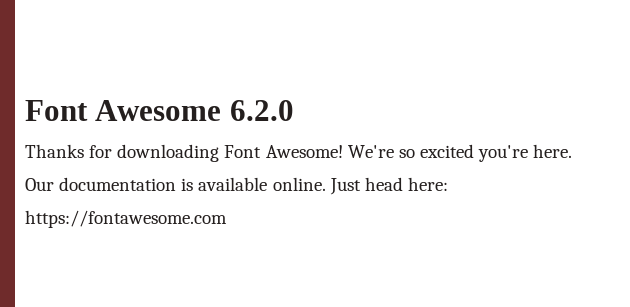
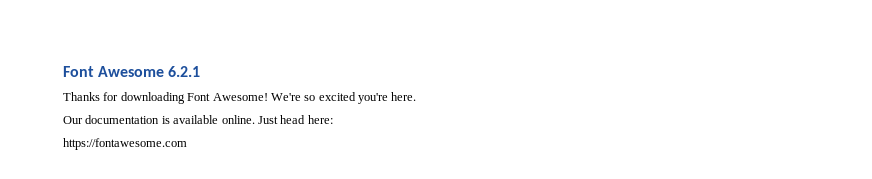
- Font Awesome 6.2.0
+ Font Awesome 6.2.1

